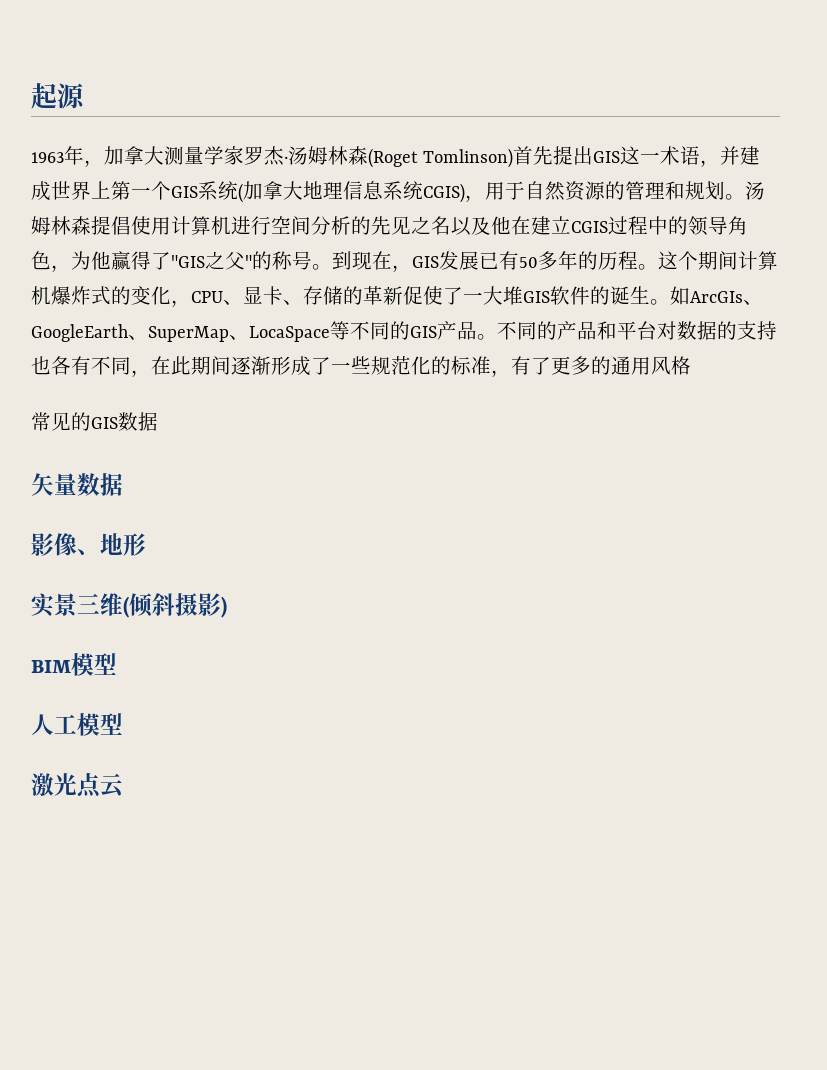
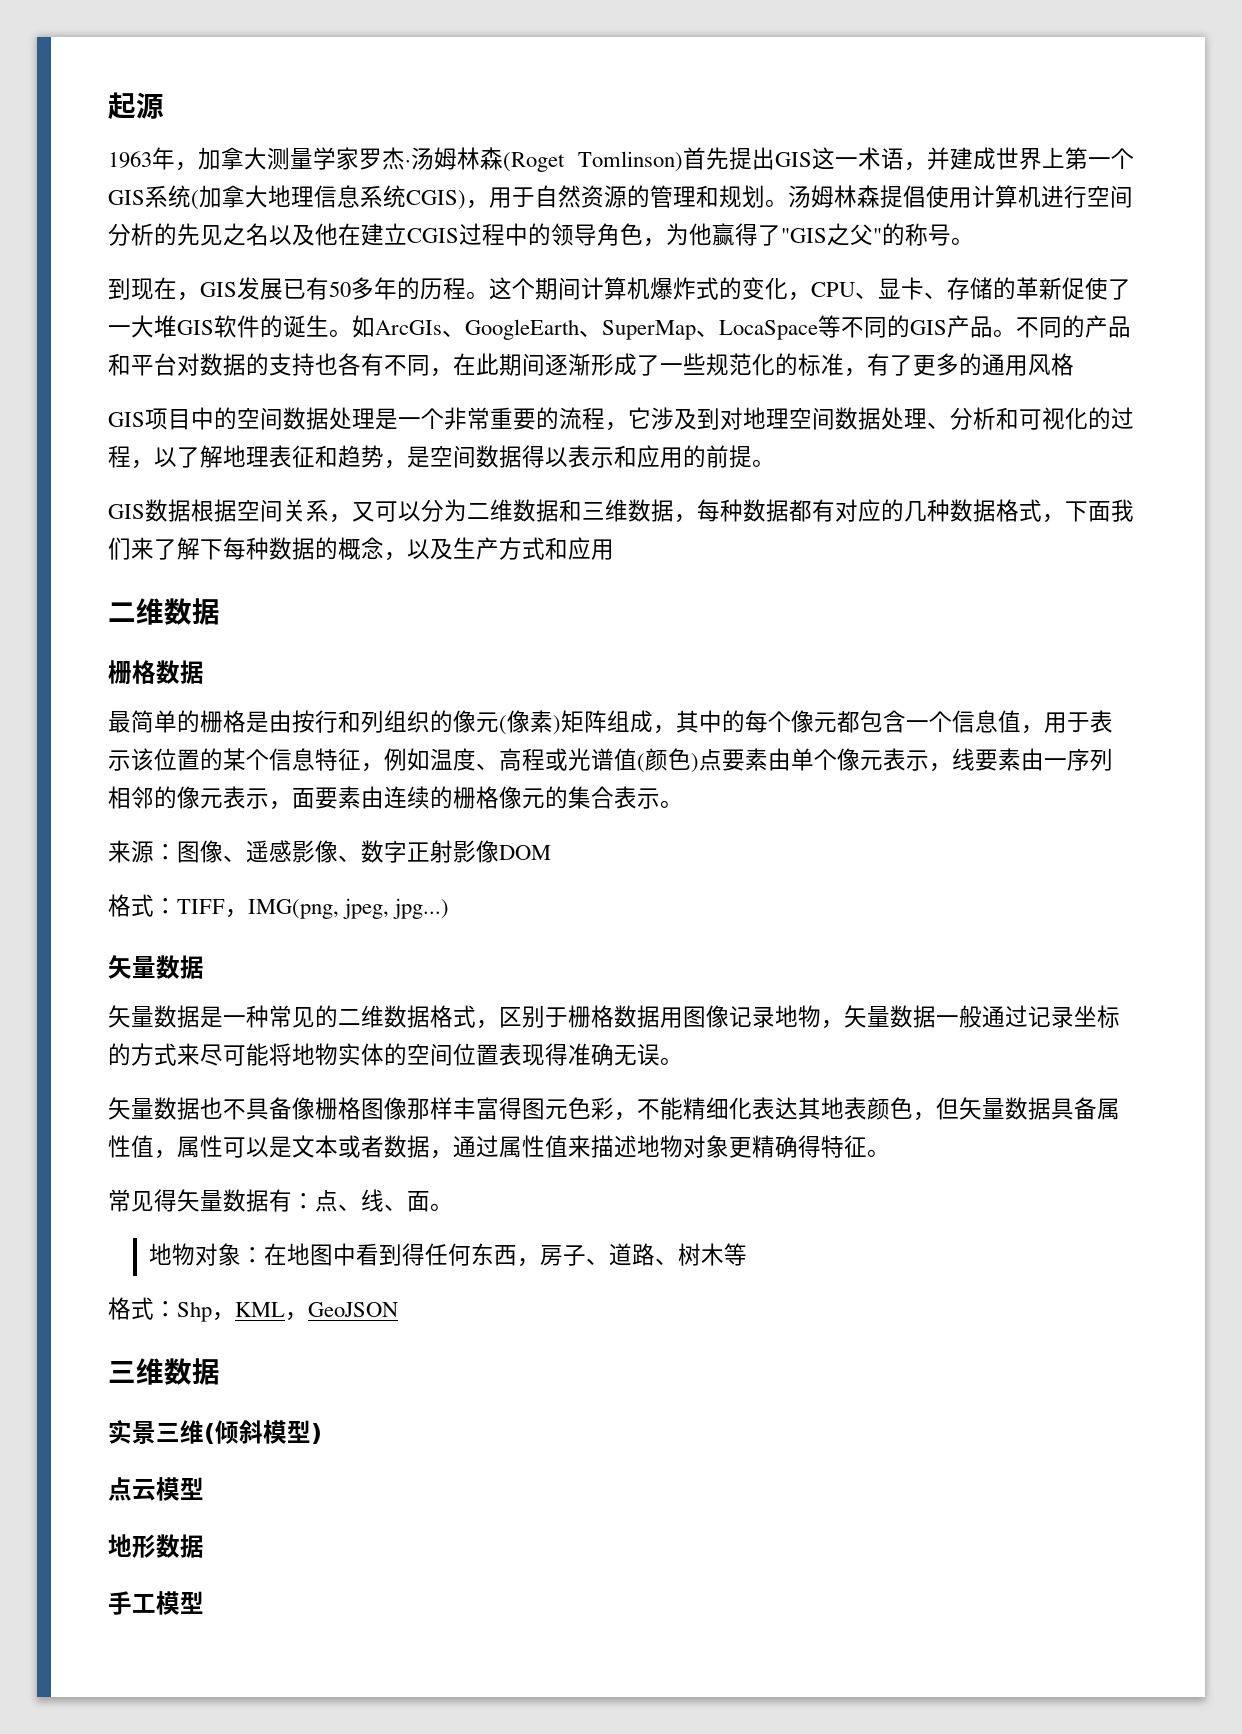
- 汤姆林森提倡使用计算机进行空间分析的先见之名以及他在建立CGIS过程中的领导角色，为他赢得了"GIS之父"的称号。到现在，GIS发展已有50多年的历程。
+ 汤姆林森提倡使用计算机进行空间分析的先见之名以及他在建立CGIS过程中的领导角色，为他赢得了"GIS之父"的称号。
+ 到现在，GIS发展已有50多年的历程。
- 常见的GIS数据
+ GIS项目中的空间数据处理是一个非常重要的流程，它涉及到对地理空间数据处理、分析和可视化的过程，以了解地理表征和趋势，是空间数据得以表示和应用的前提。
+ GIS数据根据空间关系，又可以分为二维数据和三维数据，每种数据都有对应的几种数据格式，下面我们来了解下每种数据的概念，以及生产方式和应用
+ 二维数据
+ 栅格数据
+ 最简单的栅格是由按行和列组织的像元(像素)矩阵组成，其中的每个像元都包含一个信息值，用于表示该位置的某个信息特征，例如温度、高程或光谱值(颜色)点要素由单个像元表示，线要素由一序列相邻的像元表示，面要素由连续的栅格像元的集合表示。
+ 来源：图像、遥感影像、数字正射影像DOM
+ 格式：TIFF，IMG(png, jpeg, jpg...)
  矢量数据
- 影像、地形
+ 矢量数据是一种常见的二维数据格式，区别于栅格数据用图像记录地物，矢量数据一般通过记录坐标的方式来尽可能将地物实体的空间位置表现得准确无误。
+ 矢量数据也不具备像栅格图像那样丰富得图元色彩，不能精细化表达其地表颜色，但矢量数据具备属性值，属性可以是文本或者数据，通过属性值来描述地物对象更精确得特征。
+ 常见得矢量数据有：点、线、面。
+ 地物对象：在地图中看到得任何东西，房子、道路、树木等
+ 格式：Shp，KML，GeoJSON
+ 三维数据
- 实景三维(倾斜摄影)
+ 实景三维(倾斜模型)
- BIM模型
- 人工模型
+ 点云模型
+ 地形数据
+ 手工模型
- 激光点云

